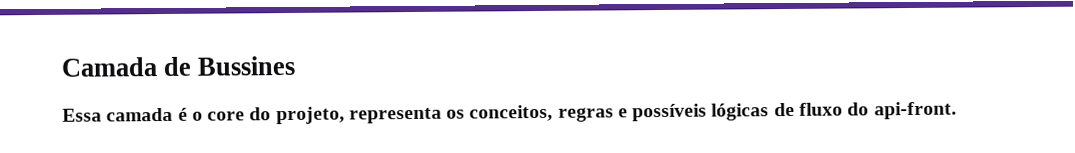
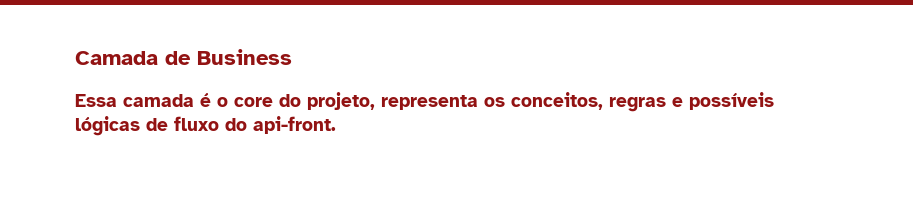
- Camada de Bussines
+ Camada de Business

